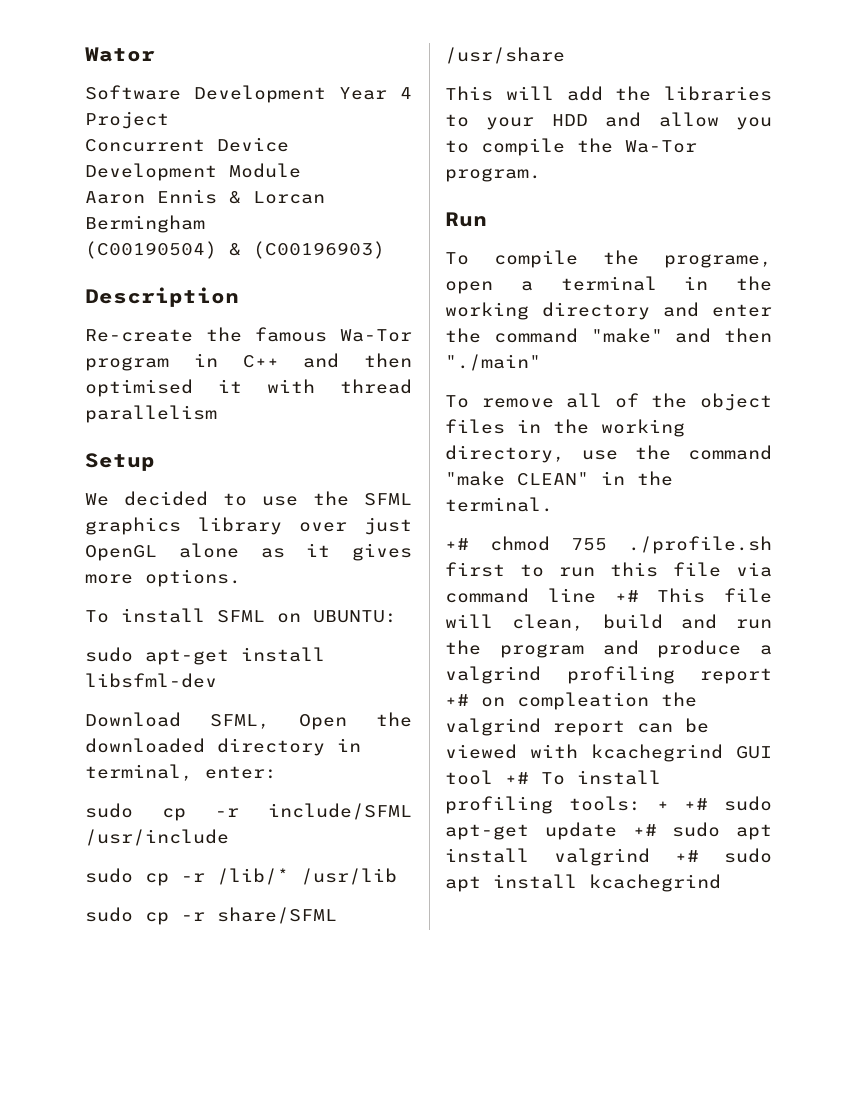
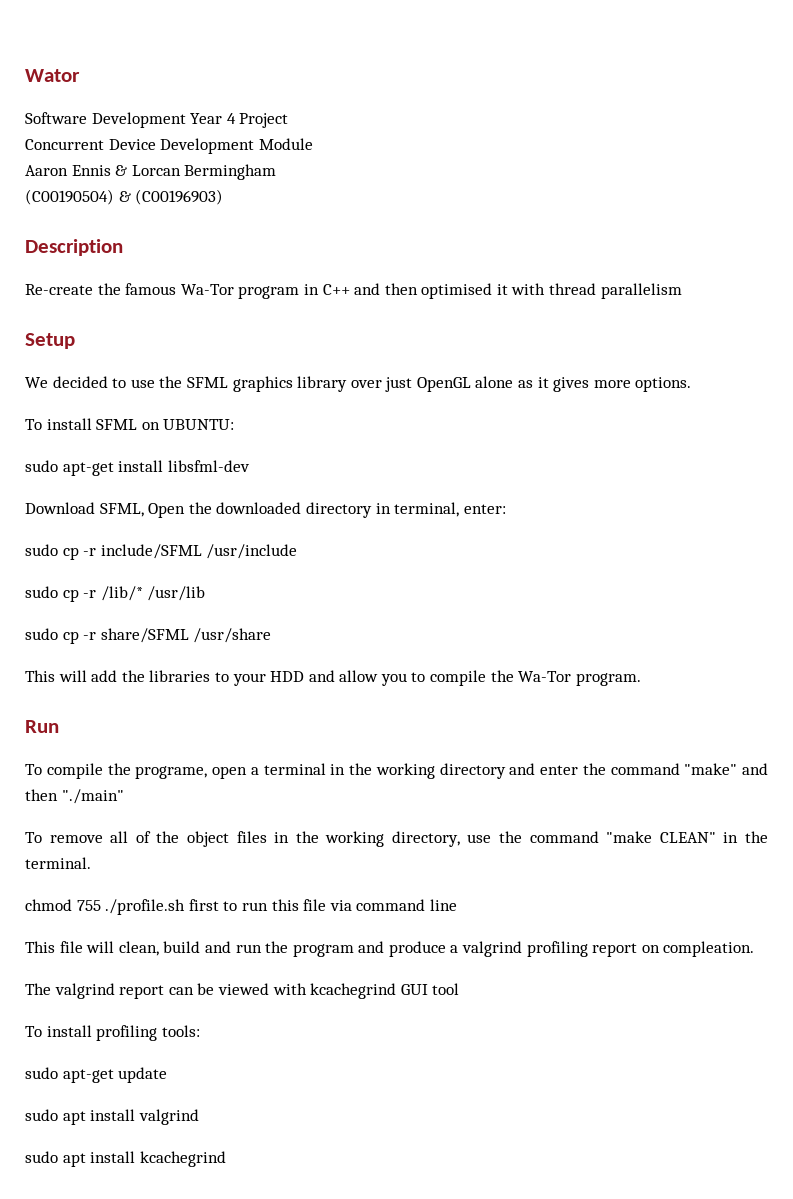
- +# chmod 755 ./profile.sh first to run this file via command line +# This file will clean, build and run the program and produce a valgrind profiling report +# on compleation the valgrind report can be viewed with kcachegrind GUI tool +# To install profiling tools: + +# sudo apt-get update +# sudo apt install valgrind +# sudo apt install kcachegrind
+ chmod 755 ./profile.sh first to run this file via command line
+ This file will clean, build and run the program and produce a valgrind profiling report on compleation.
+ The valgrind report can be viewed with kcachegrind GUI tool
+ To install profiling tools:
+ sudo apt-get update
+ sudo apt install valgrind
+ sudo apt install kcachegrind

